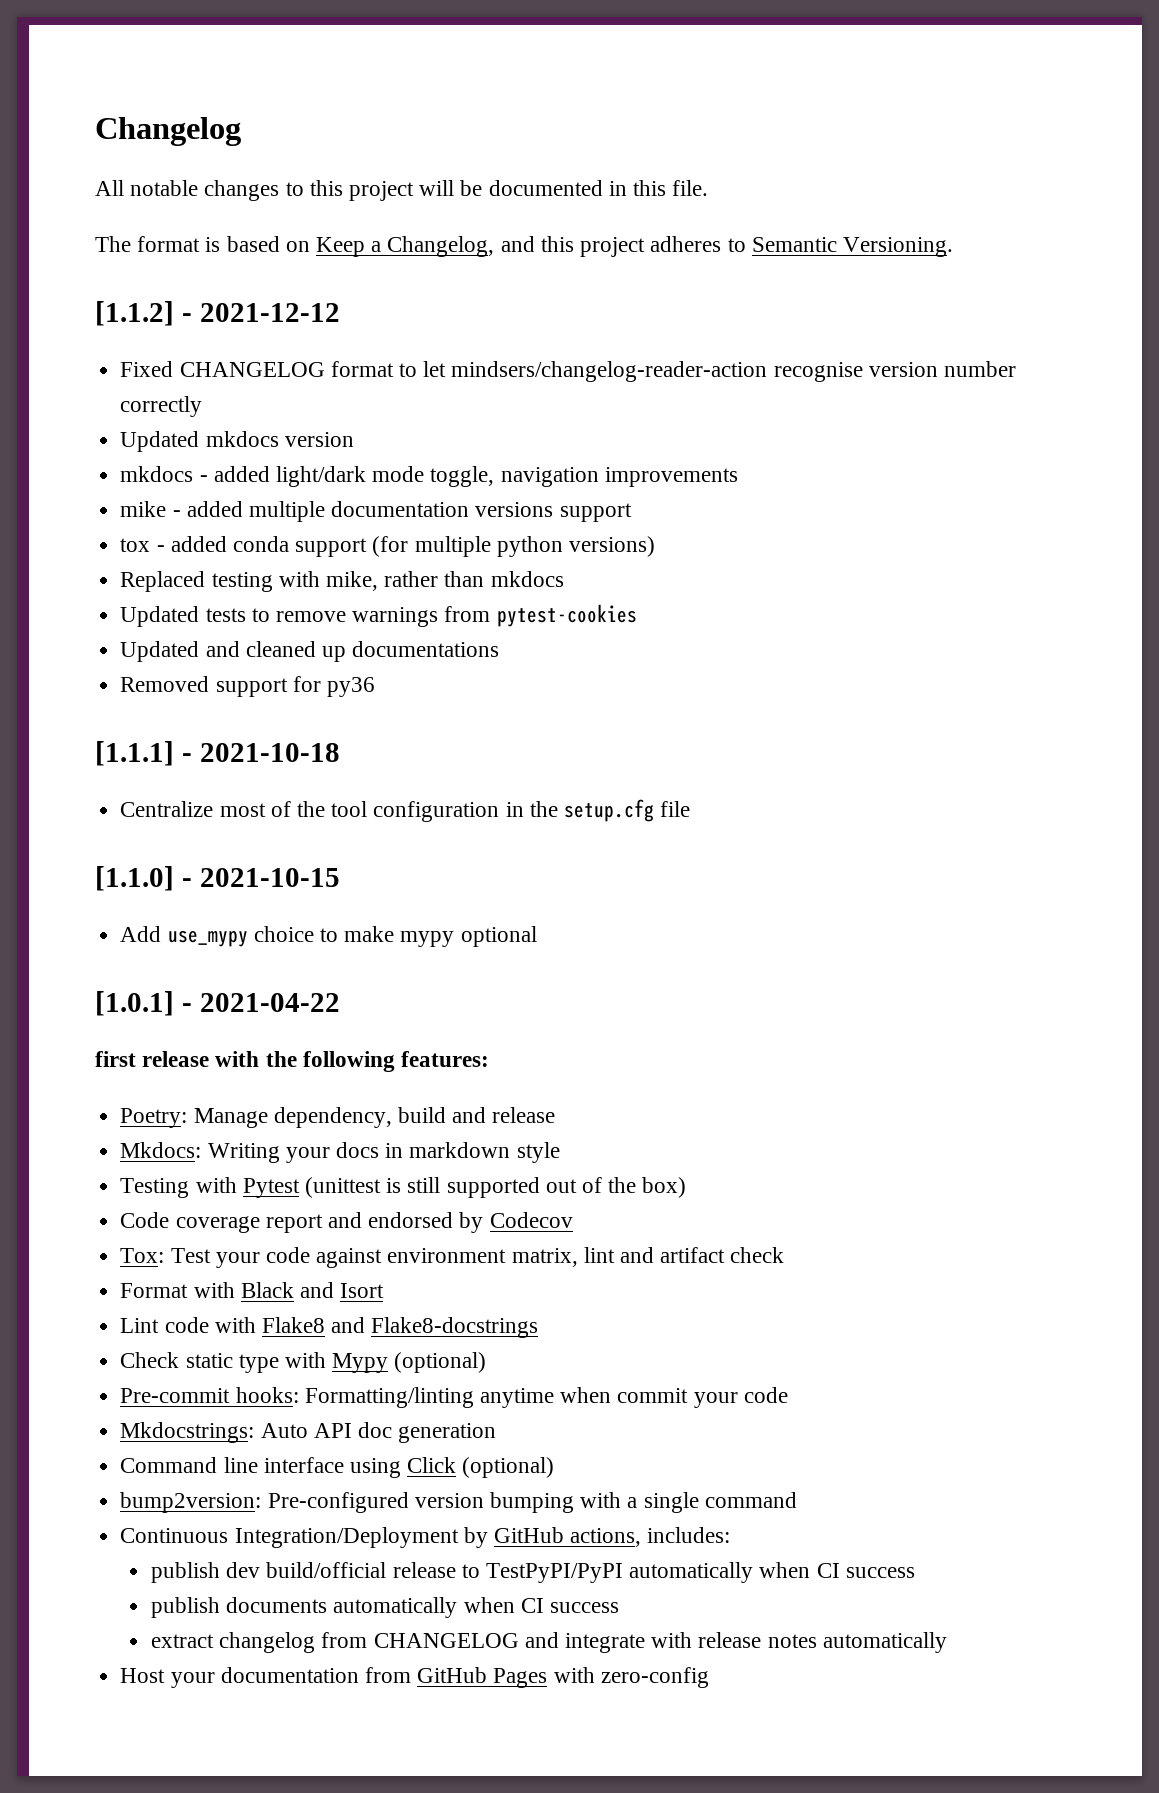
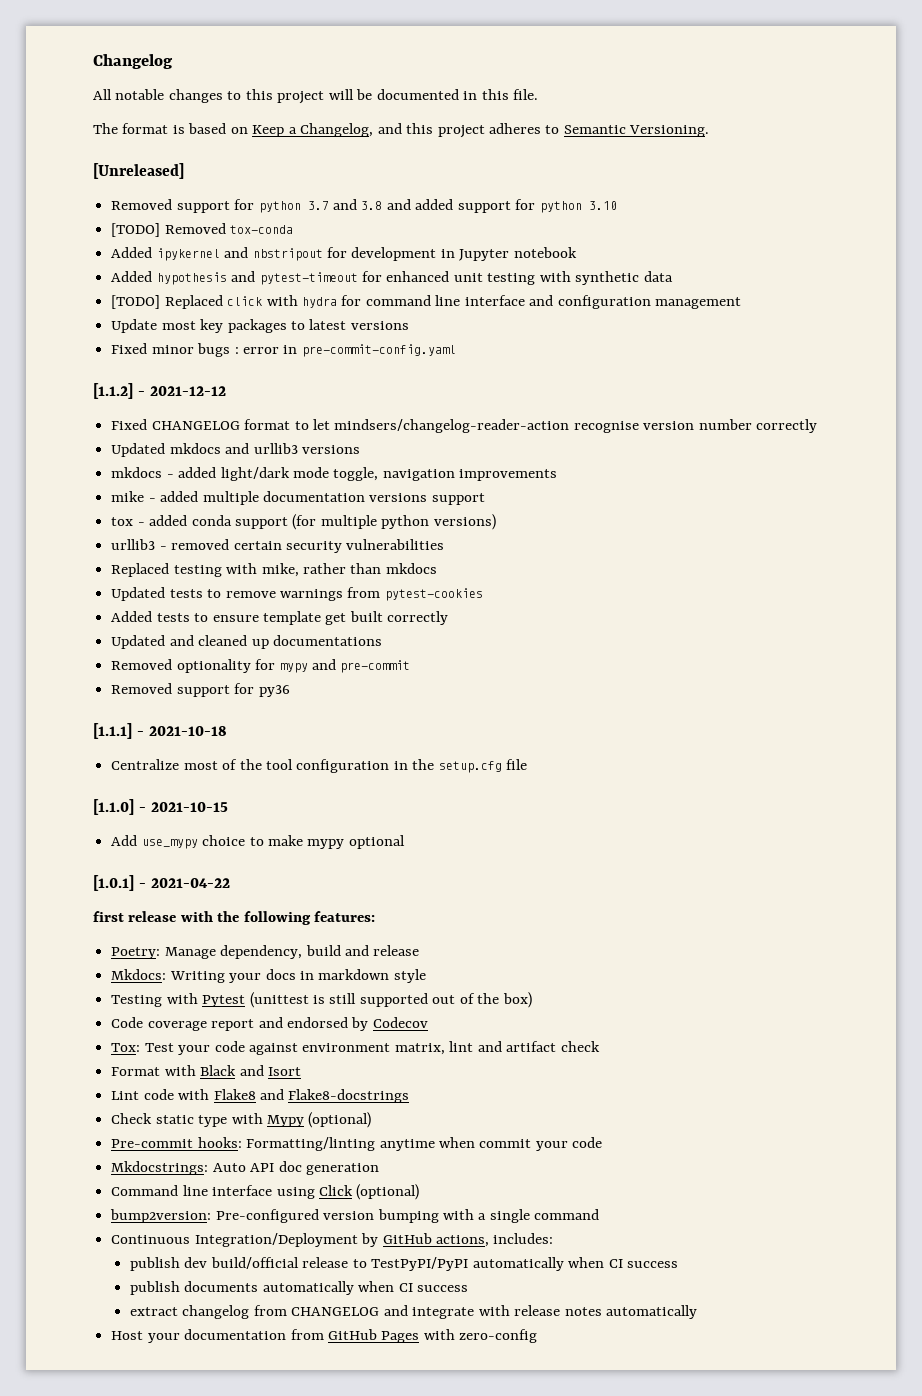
+ [Unreleased]
+ Removed support for python 3.7 and 3.8 and added support for python 3.10
+ [TODO] Removed tox-conda
+ Added ipykernel and nbstripout for development in Jupyter notebook
+ Added hypothesis and pytest-timeout for enhanced unit testing with synthetic data
+ [TODO] Replaced click with hydra for command line interface and configuration management
+ Update most key packages to latest versions
+ Fixed minor bugs : error in pre-commit-config.yaml
- Updated mkdocs version
+ Updated mkdocs and urllib3 versions
+ urllib3 - removed certain security vulnerabilities
+ Added tests to ensure template get built correctly
+ Removed optionality for mypy and pre-commit

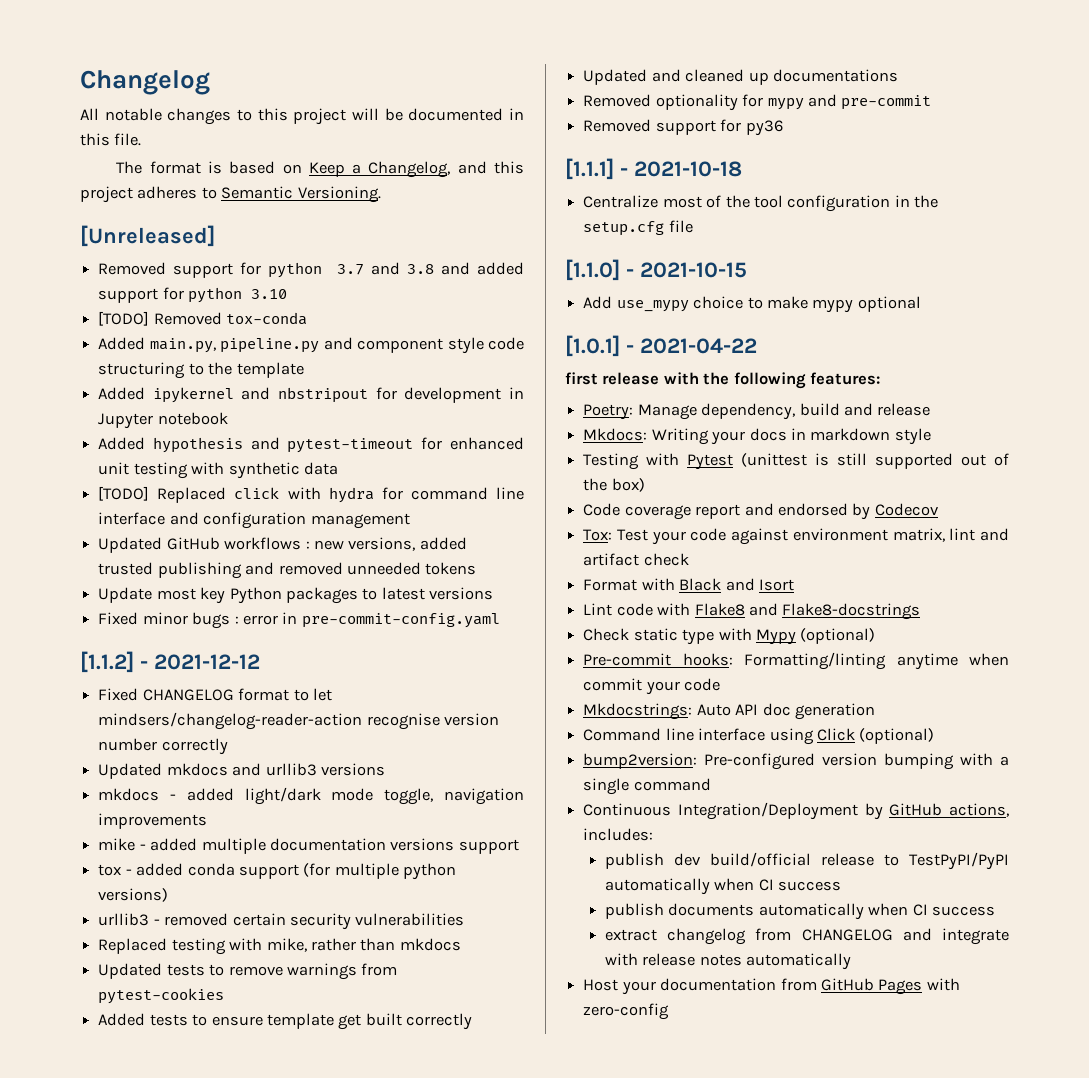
+ Added main.py, pipeline.py and component style code structuring to the template
+ Updated GitHub workflows : new versions, added trusted publishing and removed unneeded tokens
- Update most key packages to latest versions
+ Update most key Python packages to latest versions

